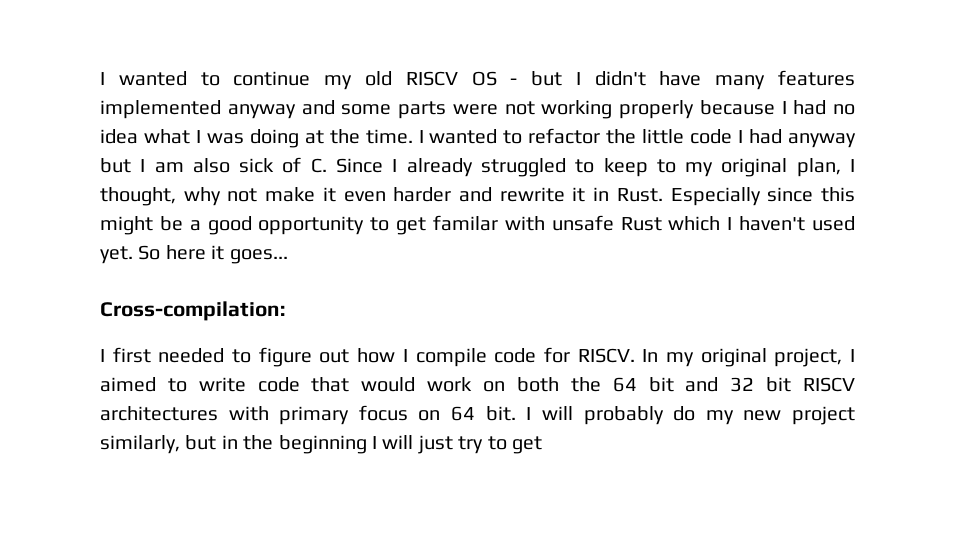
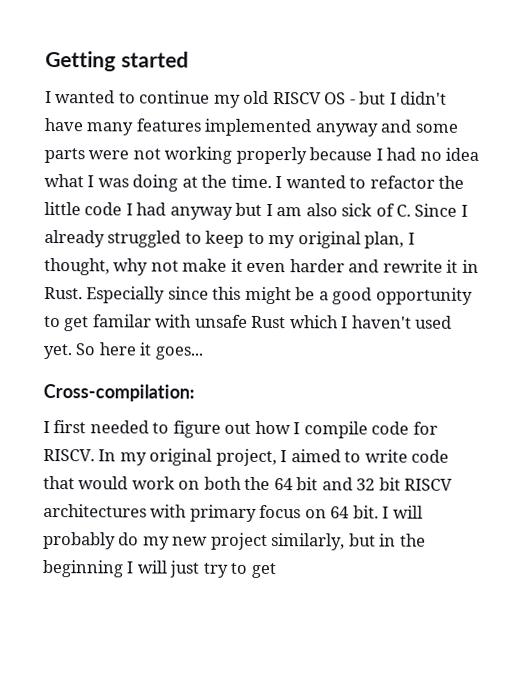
+ Getting started

